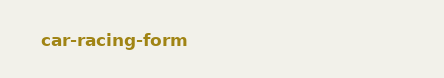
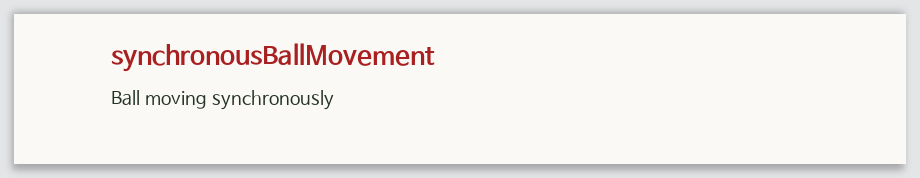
- car-racing-form
+ synchronousBallMovement
+ Ball moving synchronously

